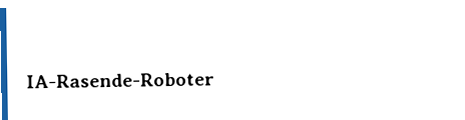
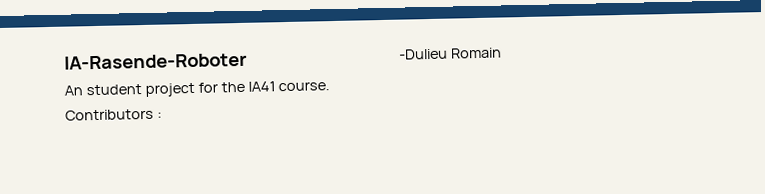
+ An student project for the IA41 course.
+ Contributors :
+ -Dulieu Romain

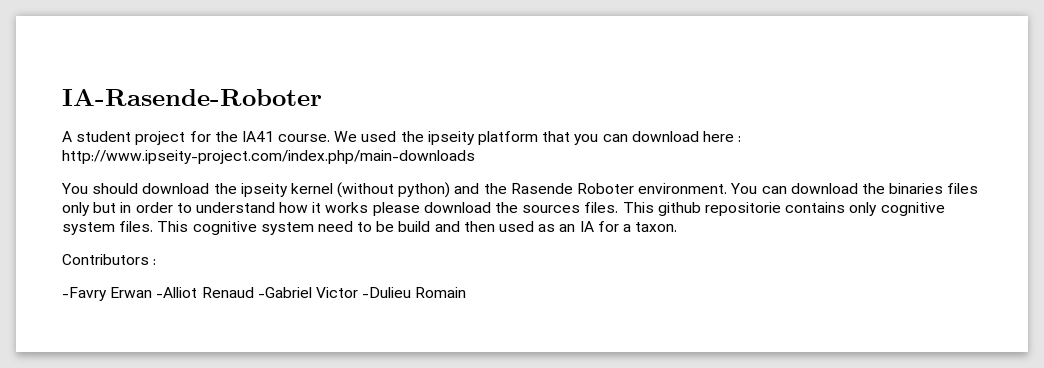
- An student project for the IA41 course.
+ A student project for the IA41 course. We used the ipseity platform that you can download here : http://www.ipseity-project.com/index.php/main-downloads
+ You should download the ipseity kernel (without python) and the Rasende Roboter environment. You can download the binaries files only but in order to understand how it works please download the sources files. This github repositorie contains only cognitive system files. This cognitive system need to be build and then used as an IA for a taxon.
  Contributors :
- -Dulieu Romain
+ -Favry Erwan -Alliot Renaud -Gabriel Victor -Dulieu Romain

